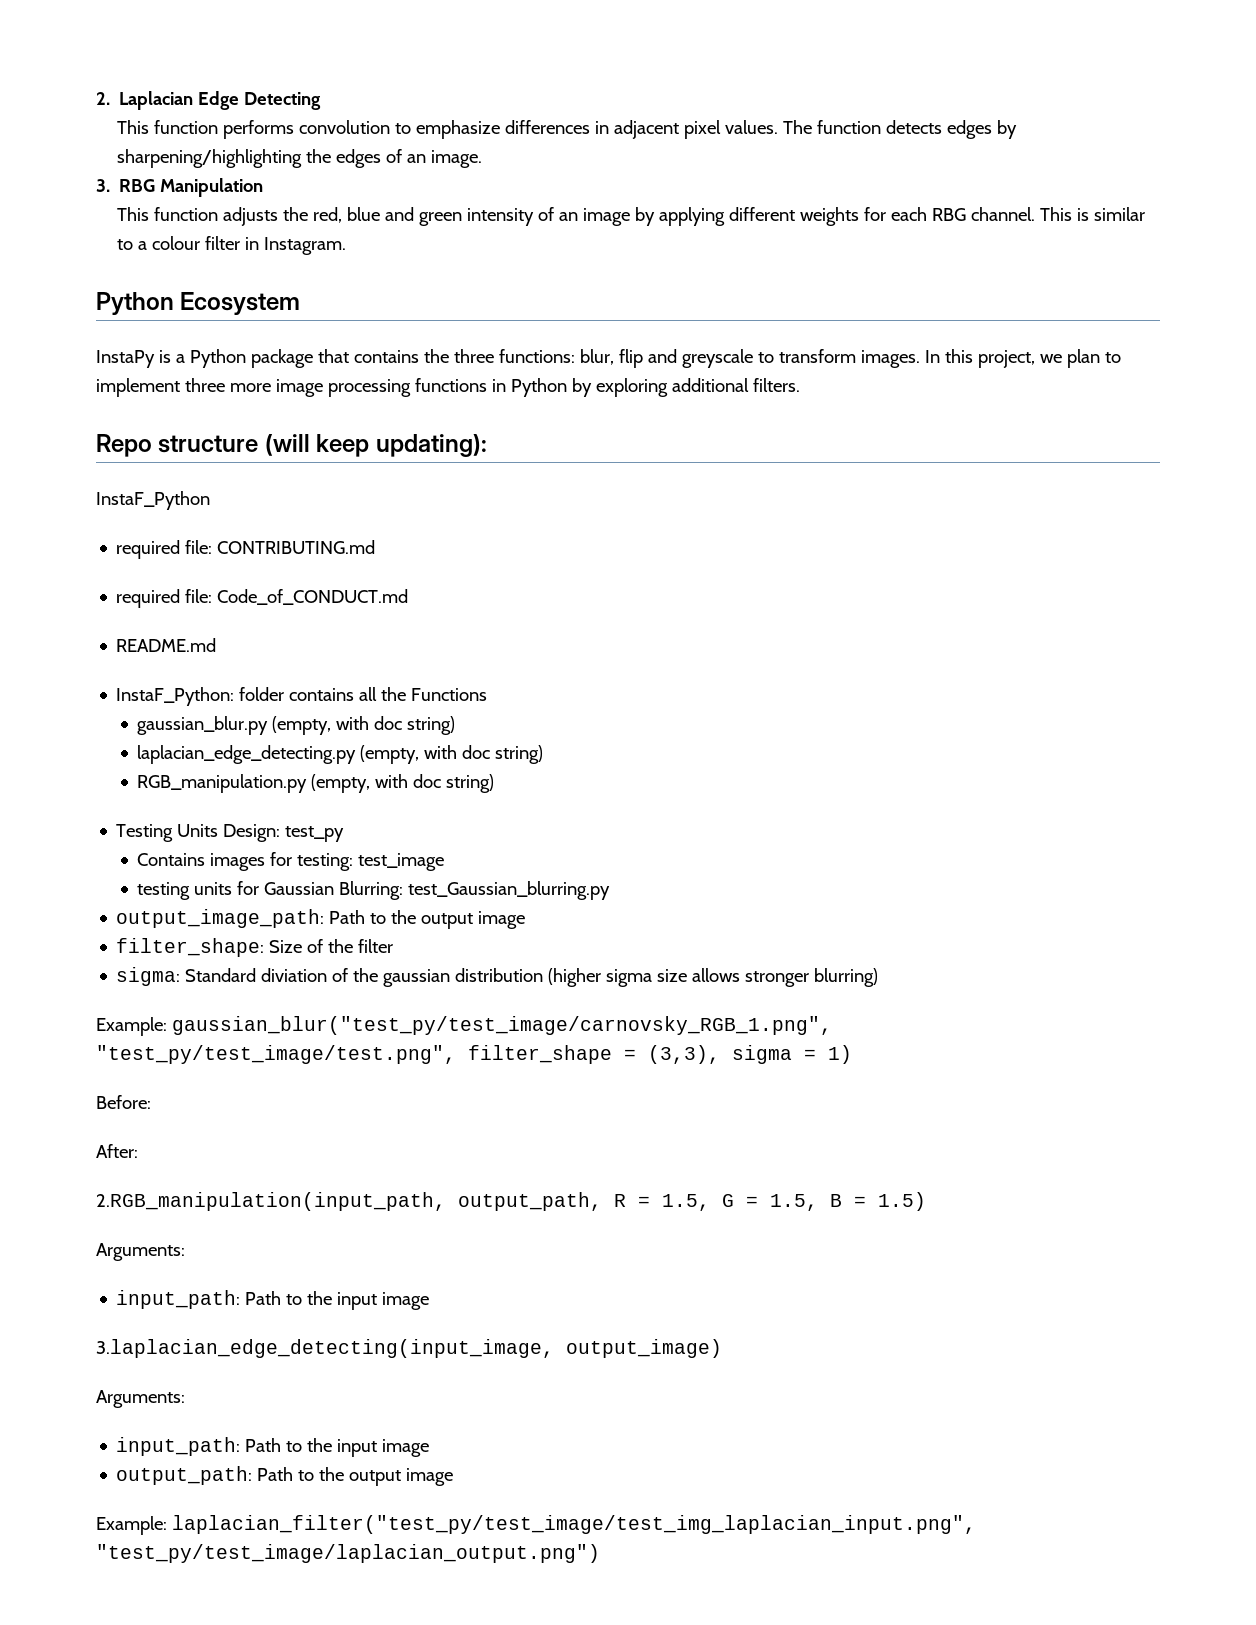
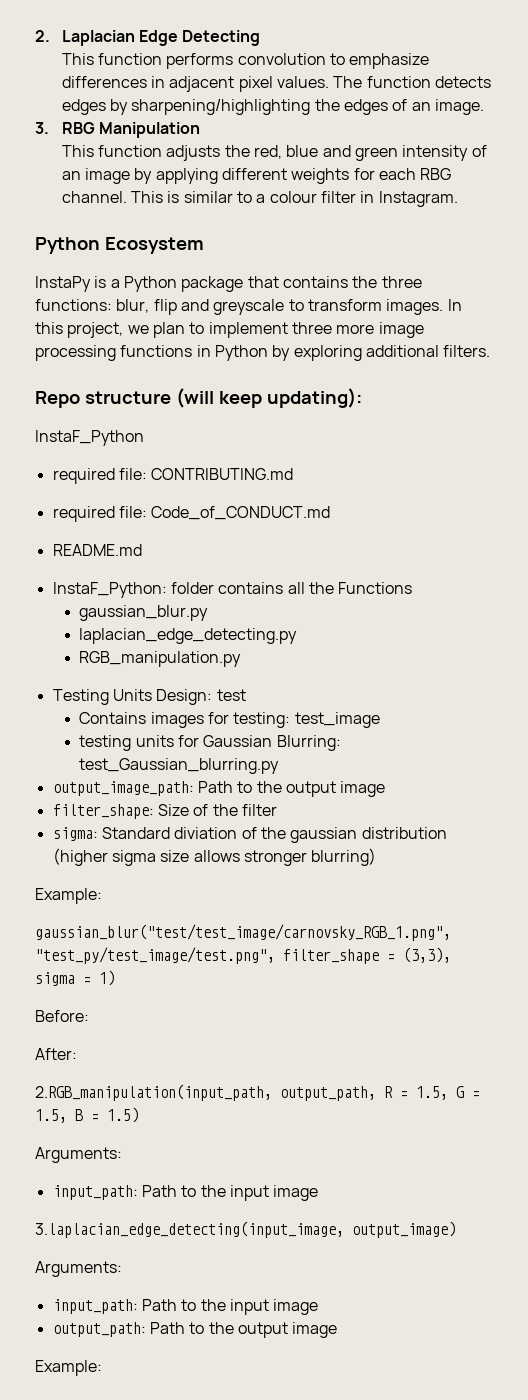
- gaussian_blur.py (empty, with doc string)
- laplacian_edge_detecting.py (empty, with doc string)
- RGB_manipulation.py (empty, with doc string)
+ gaussian_blur.py
+ laplacian_edge_detecting.py
+ RGB_manipulation.py
- Testing Units Design: test_py
+ Testing Units Design: test
  sigma: Standard diviation of the gaussian distribution (higher sigma size allows stronger blurring)
- Example: gaussian_blur("test_py/test_image/carnovsky_RGB_1.png", "test_py/test_image/test.png", filter_shape = (3,3), sigma = 1)
+ Example:
+ gaussian_blur("test/test_image/carnovsky_RGB_1.png", "test_py/test_image/test.png", filter_shape = (3,3), sigma = 1)
  output_path: Path to the output image
- Example: laplacian_filter("test_py/test_image/test_img_laplacian_input.png", "test_py/test_image/laplacian_output.png")
+ Example:

